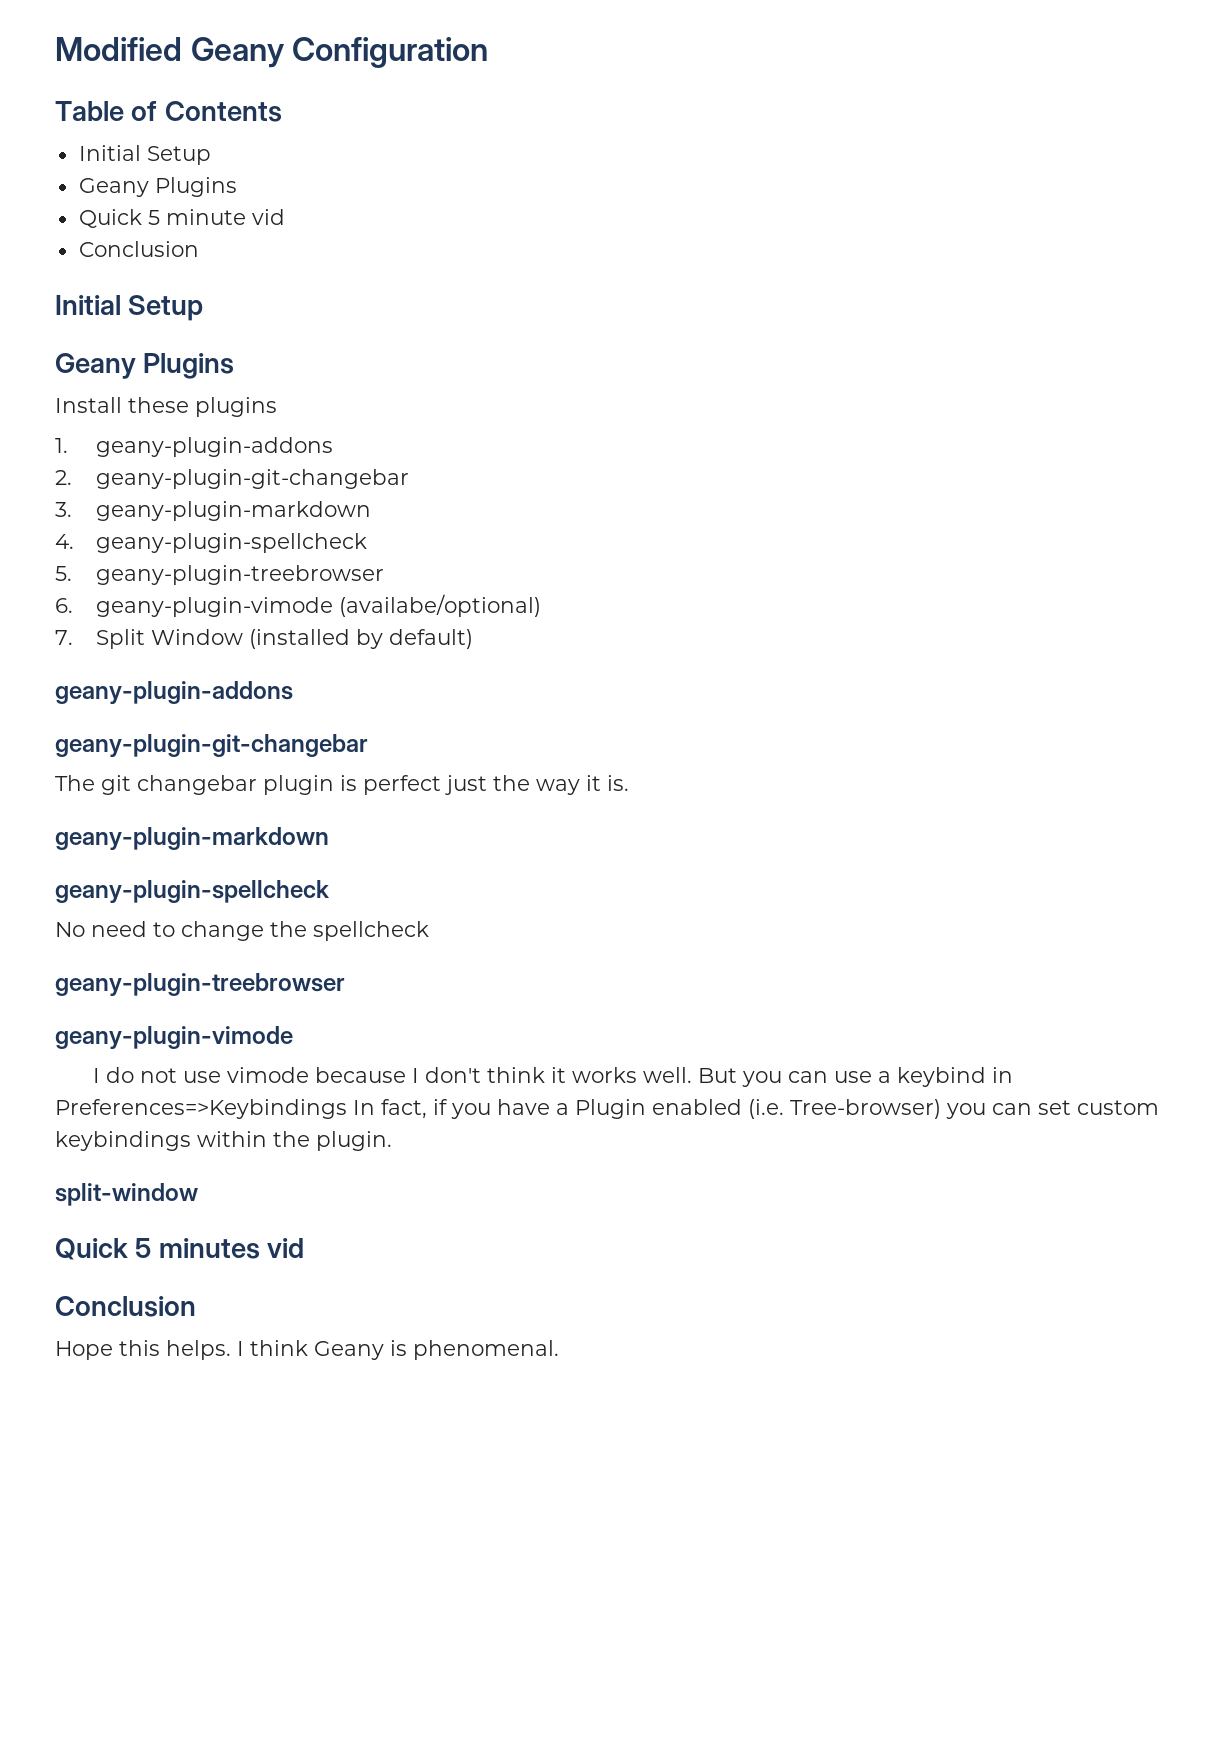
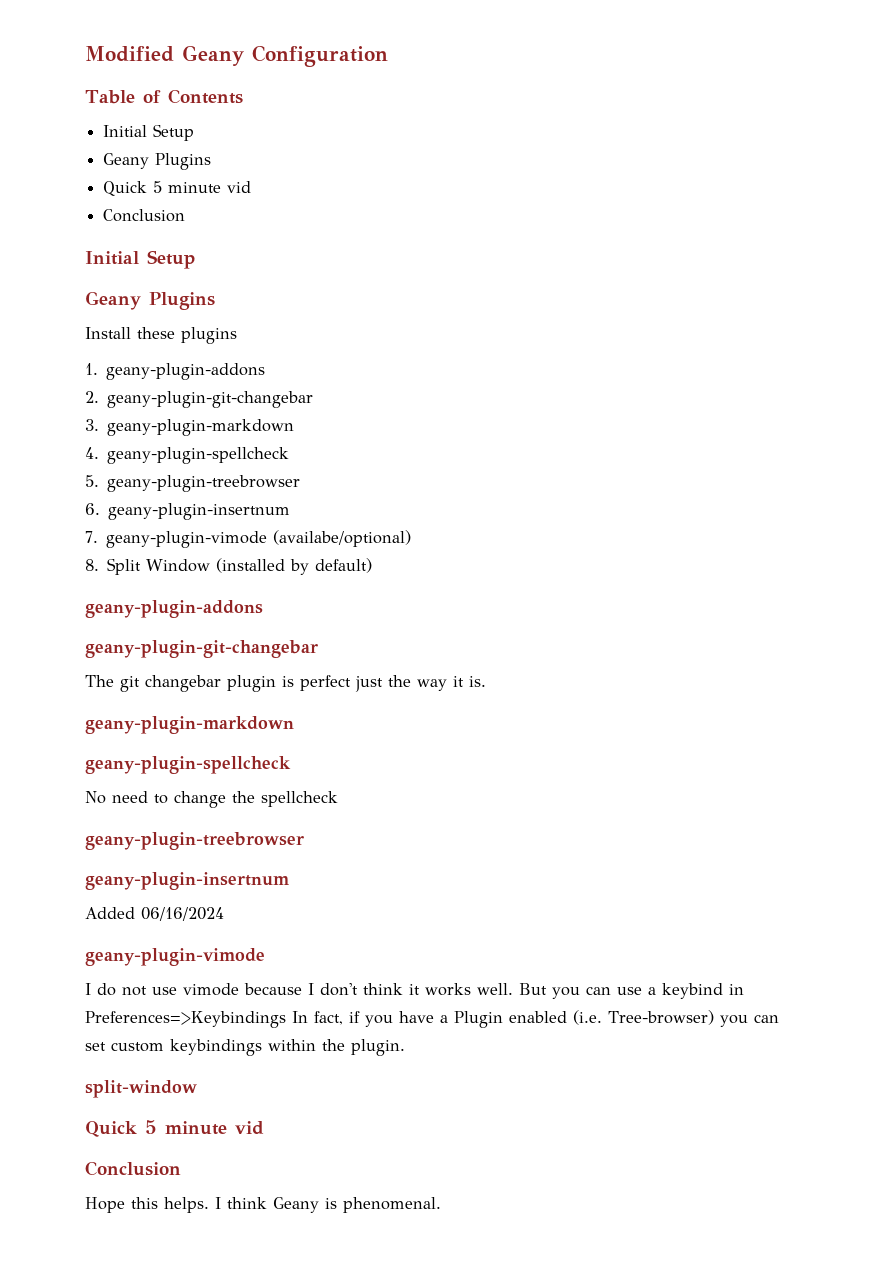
- 6. geany-plugin-vimode (availabe/optional)
+ 6. geany-plugin-insertnum
+ 7. geany-plugin-vimode (availabe/optional)
- 7. Split Window (installed by default)
+ 8. Split Window (installed by default)
  No need to change the spellcheck
  geany-plugin-treebrowser
+ geany-plugin-insertnum
+ Added 06/16/2024
  split-window
- Quick 5 minutes vid
+ Quick 5 minute vid

